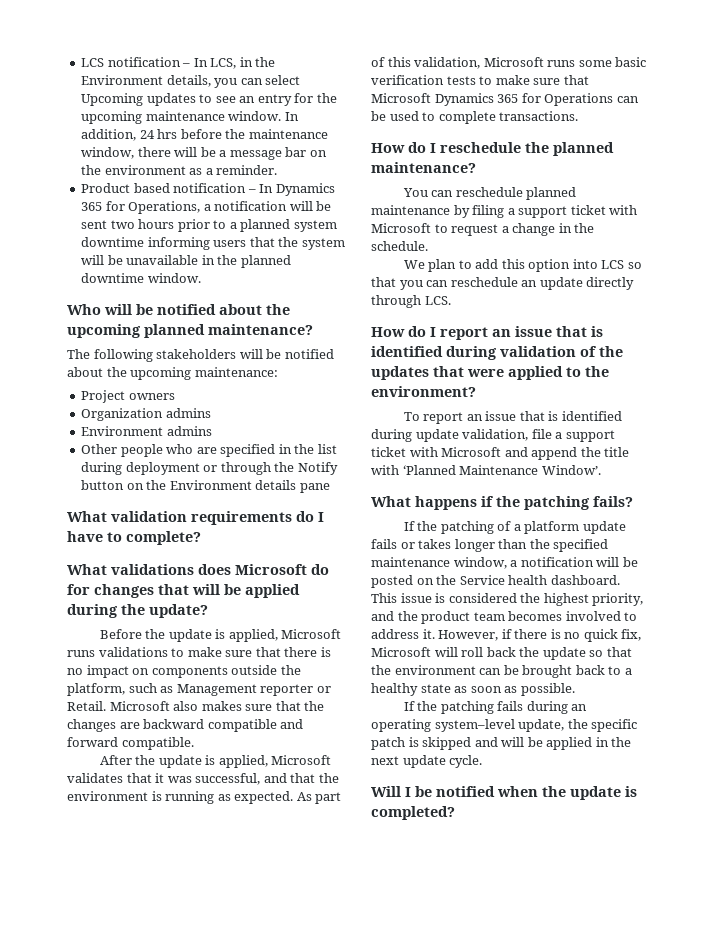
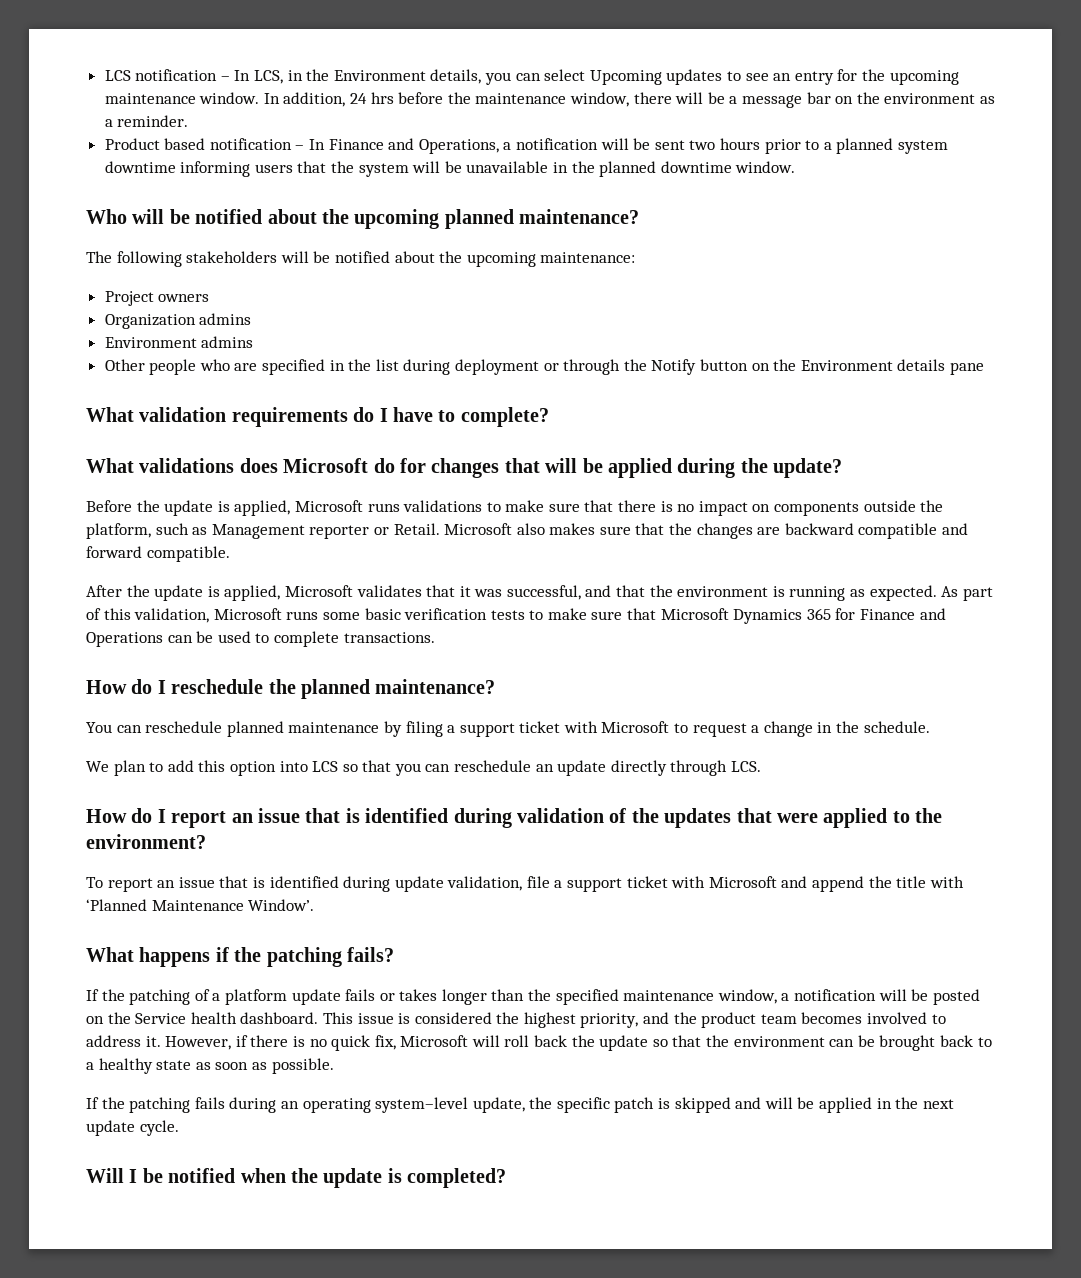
- Product based notification – In Dynamics 365 for Operations, a notification will be sent two hours prior to a planned system downtime informing users that the system will be unavailable in the planned downtime window.
+ Product based notification – In Finance and Operations, a notification will be sent two hours prior to a planned system downtime informing users that the system will be unavailable in the planned downtime window.
- As part of this validation, Microsoft runs some basic verification tests to make sure that Microsoft Dynamics 365 for Operations can be used to complete transactions.
+ As part of this validation, Microsoft runs some basic verification tests to make sure that Microsoft Dynamics 365 for Finance and Operations can be used to complete transactions.

